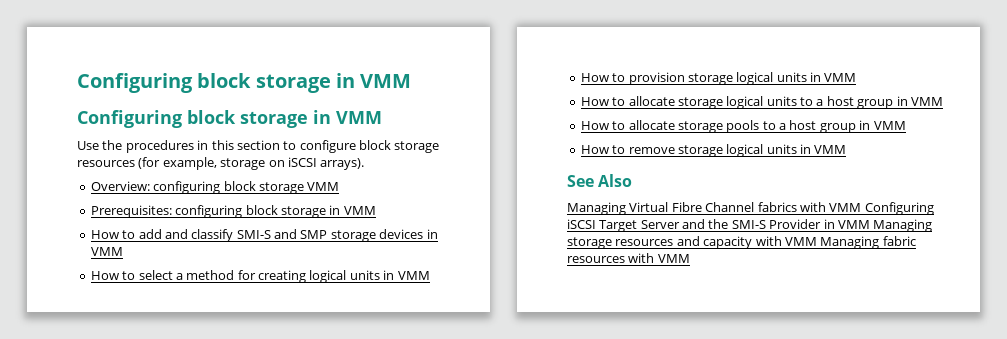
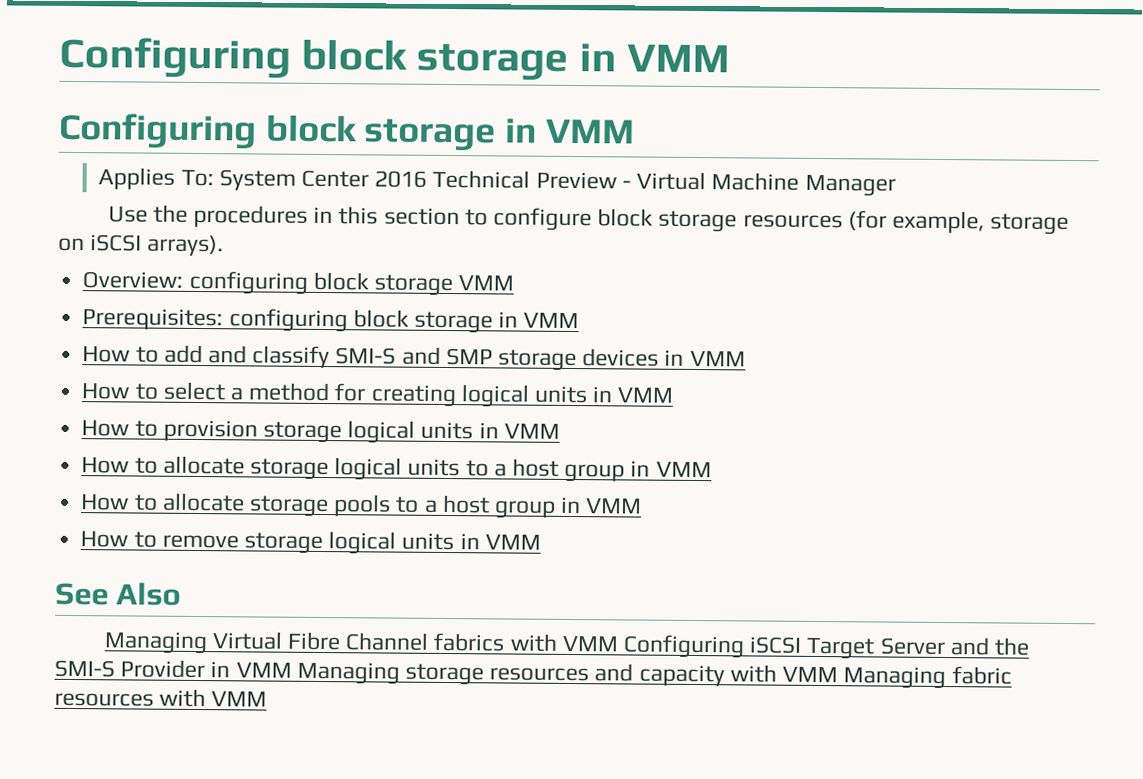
+ Applies To: System Center 2016 Technical Preview - Virtual Machine Manager

